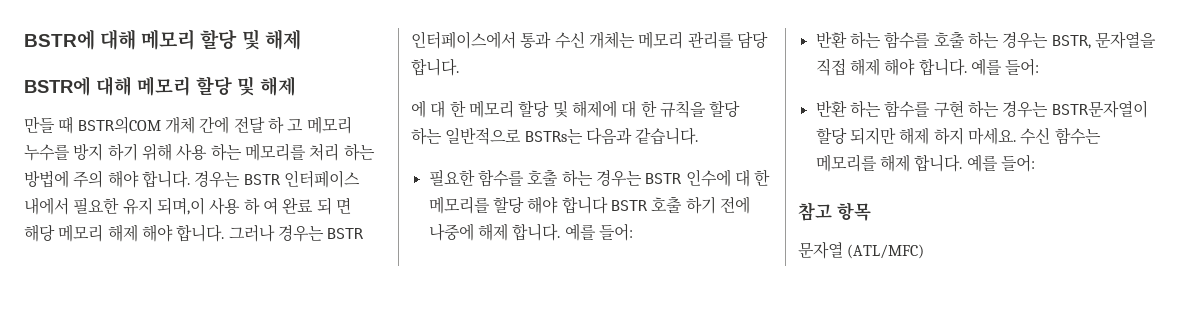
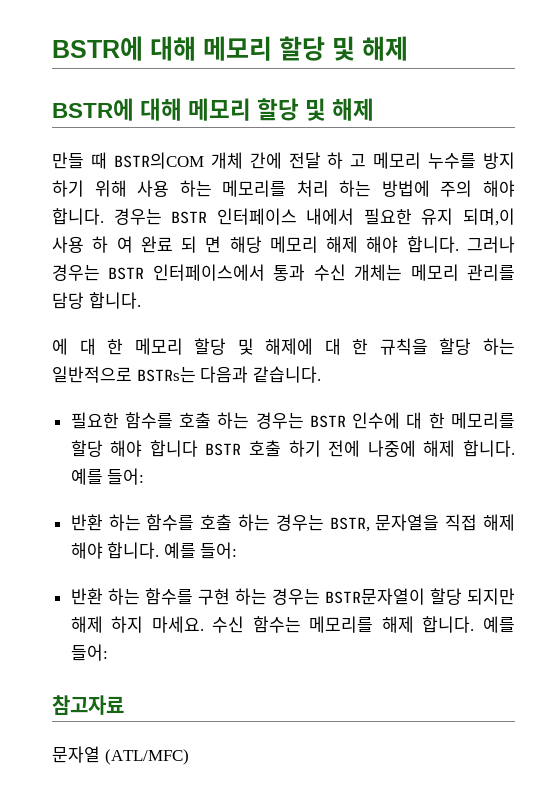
- 참고 항목
+ 참고자료

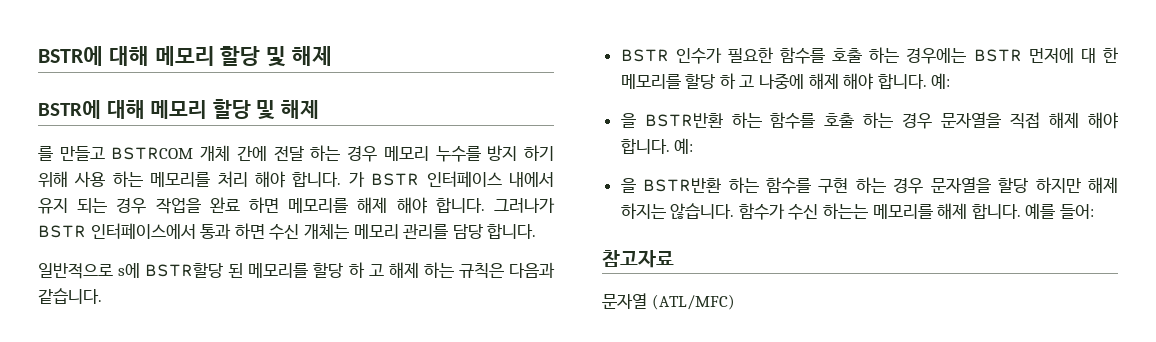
- 만들 때 BSTR의COM 개체 간에 전달 하 고 메모리 누수를 방지 하기 위해 사용 하는 메모리를 처리 하는 방법에 주의 해야 합니다. 경우는 BSTR 인터페이스 내에서 필요한 유지 되며,이 사용 하 여 완료 되 면 해당 메모리 해제 해야 합니다. 그러나 경우는 BSTR 인터페이스에서 통과 수신 개체는 메모리 관리를 담당 합니다.
+ 를 만들고 BSTRCOM 개체 간에 전달 하는 경우 메모리 누수를 방지 하기 위해 사용 하는 메모리를 처리 해야 합니다. 가 BSTR 인터페이스 내에서 유지 되는 경우 작업을 완료 하면 메모리를 해제 해야 합니다. 그러나가 BSTR 인터페이스에서 통과 하면 수신 개체는 메모리 관리를 담당 합니다.
- 에 대 한 메모리 할당 및 해제에 대 한 규칙을 할당 하는 일반적으로 BSTRs는 다음과 같습니다.
+ 일반적으로 s에 BSTR할당 된 메모리를 할당 하 고 해제 하는 규칙은 다음과 같습니다.
- 필요한 함수를 호출 하는 경우는 BSTR 인수에 대 한 메모리를 할당 해야 합니다 BSTR 호출 하기 전에 나중에 해제 합니다. 예를 들어:
- 반환 하는 함수를 호출 하는 경우는 BSTR, 문자열을 직접 해제 해야 합니다. 예를 들어:
- 반환 하는 함수를 구현 하는 경우는 BSTR문자열이 할당 되지만 해제 하지 마세요. 수신 함수는 메모리를 해제 합니다.
+ BSTR 인수가 필요한 함수를 호출 하는 경우에는 BSTR 먼저에 대 한 메모리를 할당 하 고 나중에 해제 해야 합니다. 예:
+ 을 BSTR반환 하는 함수를 호출 하는 경우 문자열을 직접 해제 해야 합니다. 예:
+ 을 BSTR반환 하는 함수를 구현 하는 경우 문자열을 할당 하지만 해제 하지는 않습니다. 함수가 수신 하는는 메모리를 해제 합니다.

